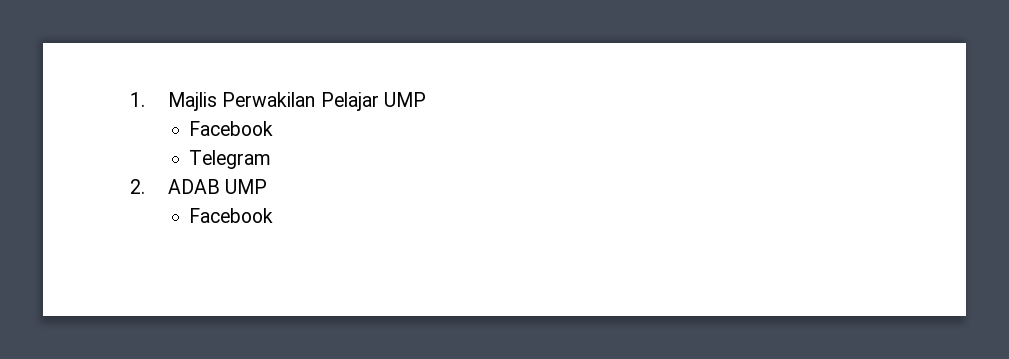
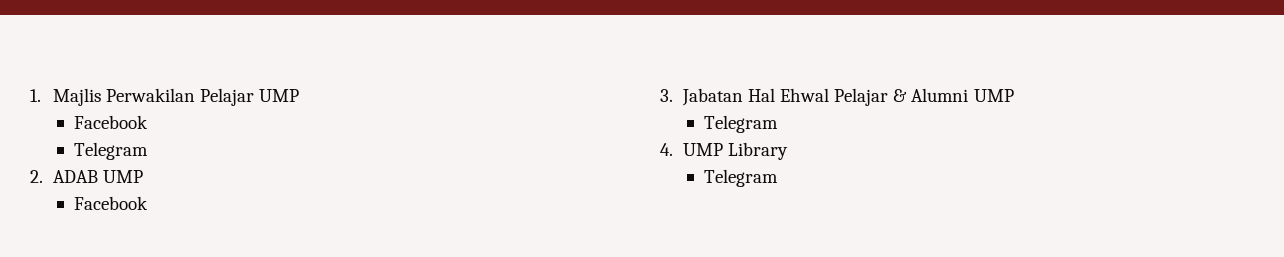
+ 3. Jabatan Hal Ehwal Pelajar & Alumni UMP
+ Telegram
+ 4. UMP Library
+ Telegram

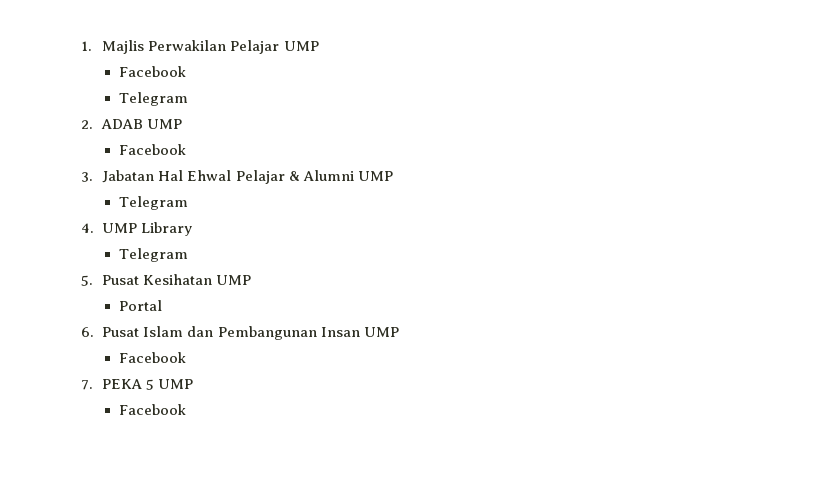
+ 5. Pusat Kesihatan UMP
+ Portal
+ 6. Pusat Islam dan Pembangunan Insan UMP
+ Facebook
+ 7. PEKA 5 UMP
+ Facebook

